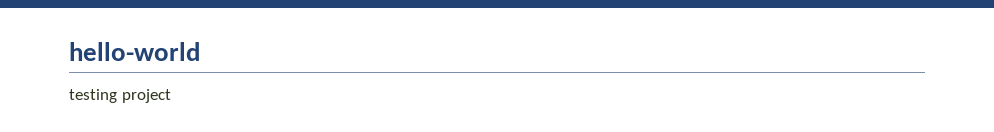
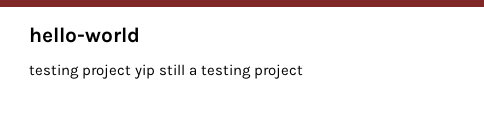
- testing project
+ testing project yip still a testing project

